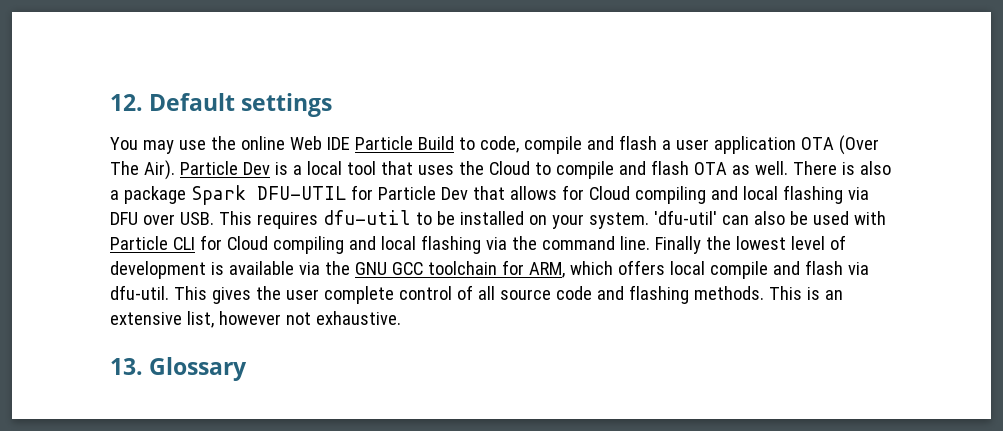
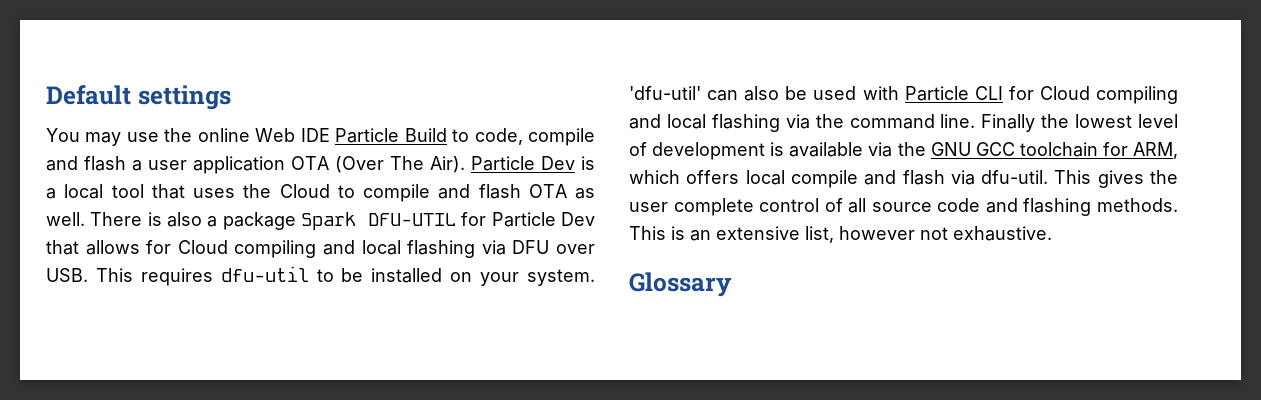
- 12. Default settings
+ Default settings
- 13. Glossary
+ Glossary

